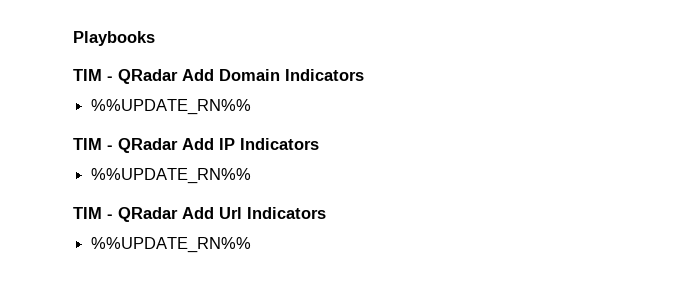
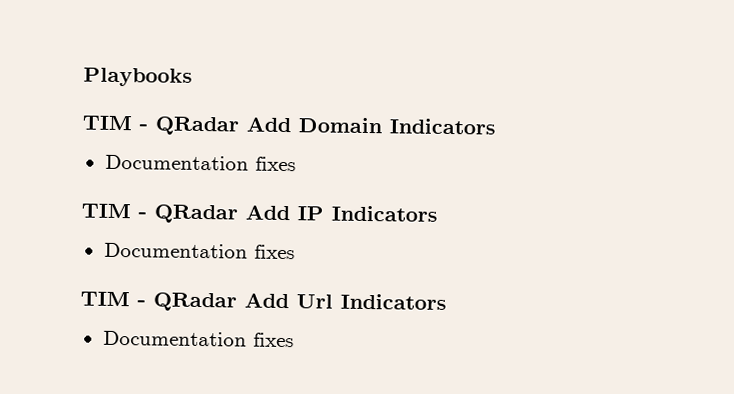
  TIM - QRadar Add Domain Indicators
- %%UPDATE_RN%%
+ Documentation fixes
  TIM - QRadar Add IP Indicators
- %%UPDATE_RN%%
+ Documentation fixes
  TIM - QRadar Add Url Indicators
- %%UPDATE_RN%%
+ Documentation fixes

